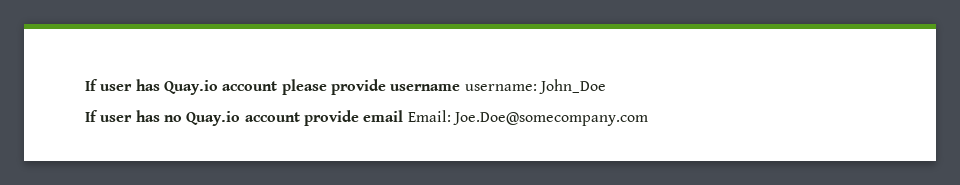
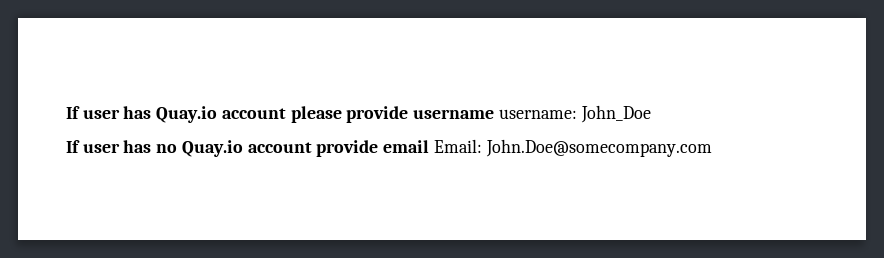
- If user has no Quay.io account provide email Email: Joe.Doe@somecompany.com
+ If user has no Quay.io account provide email Email: John.Doe@somecompany.com

